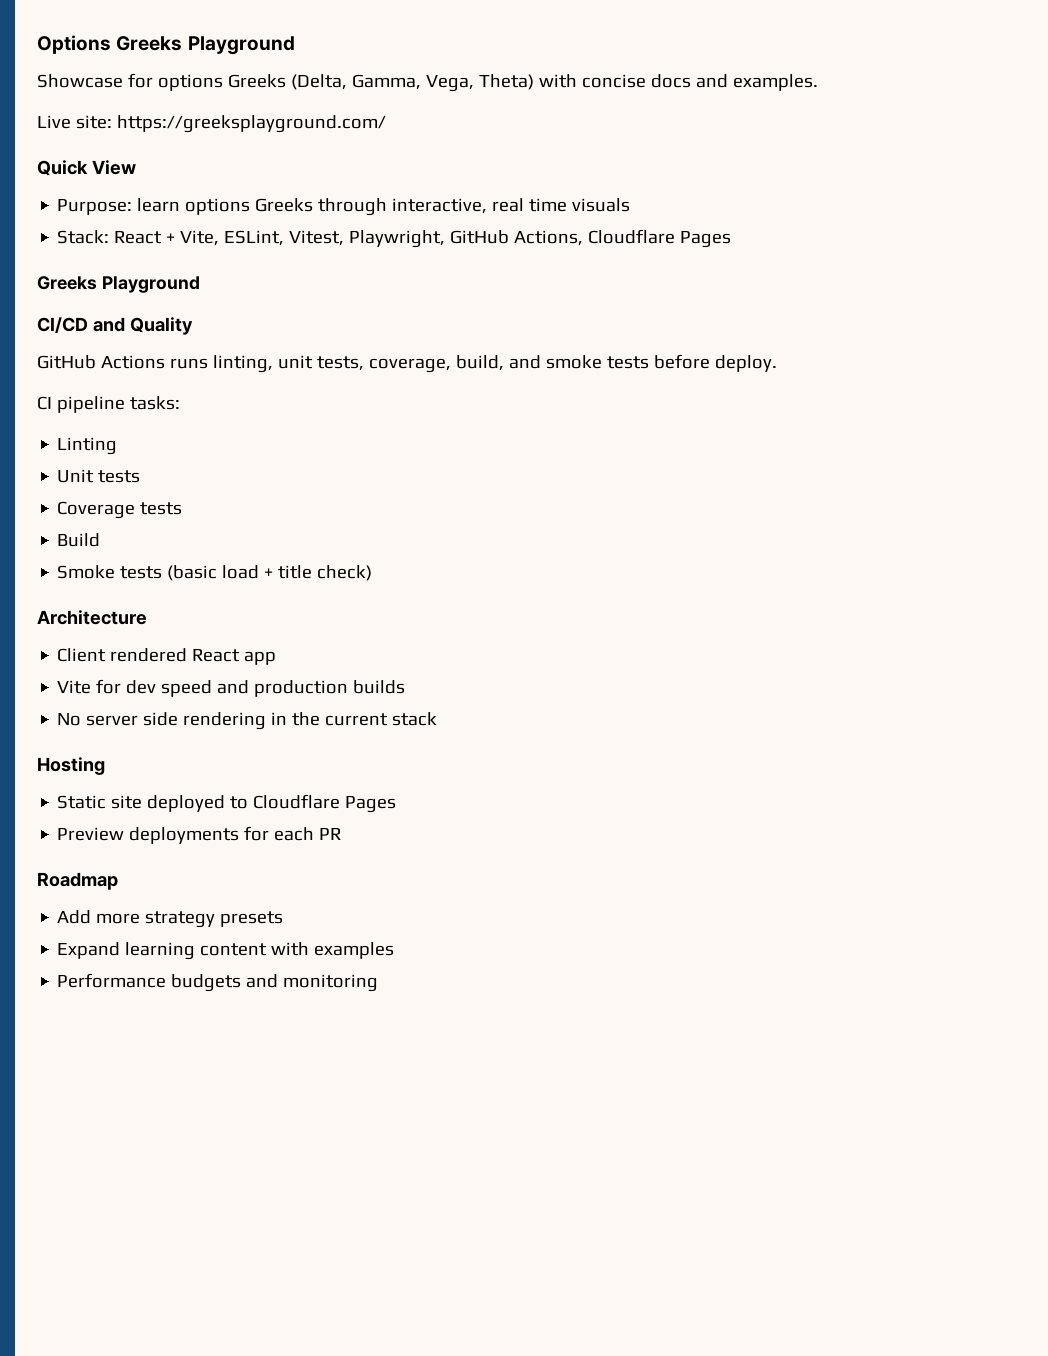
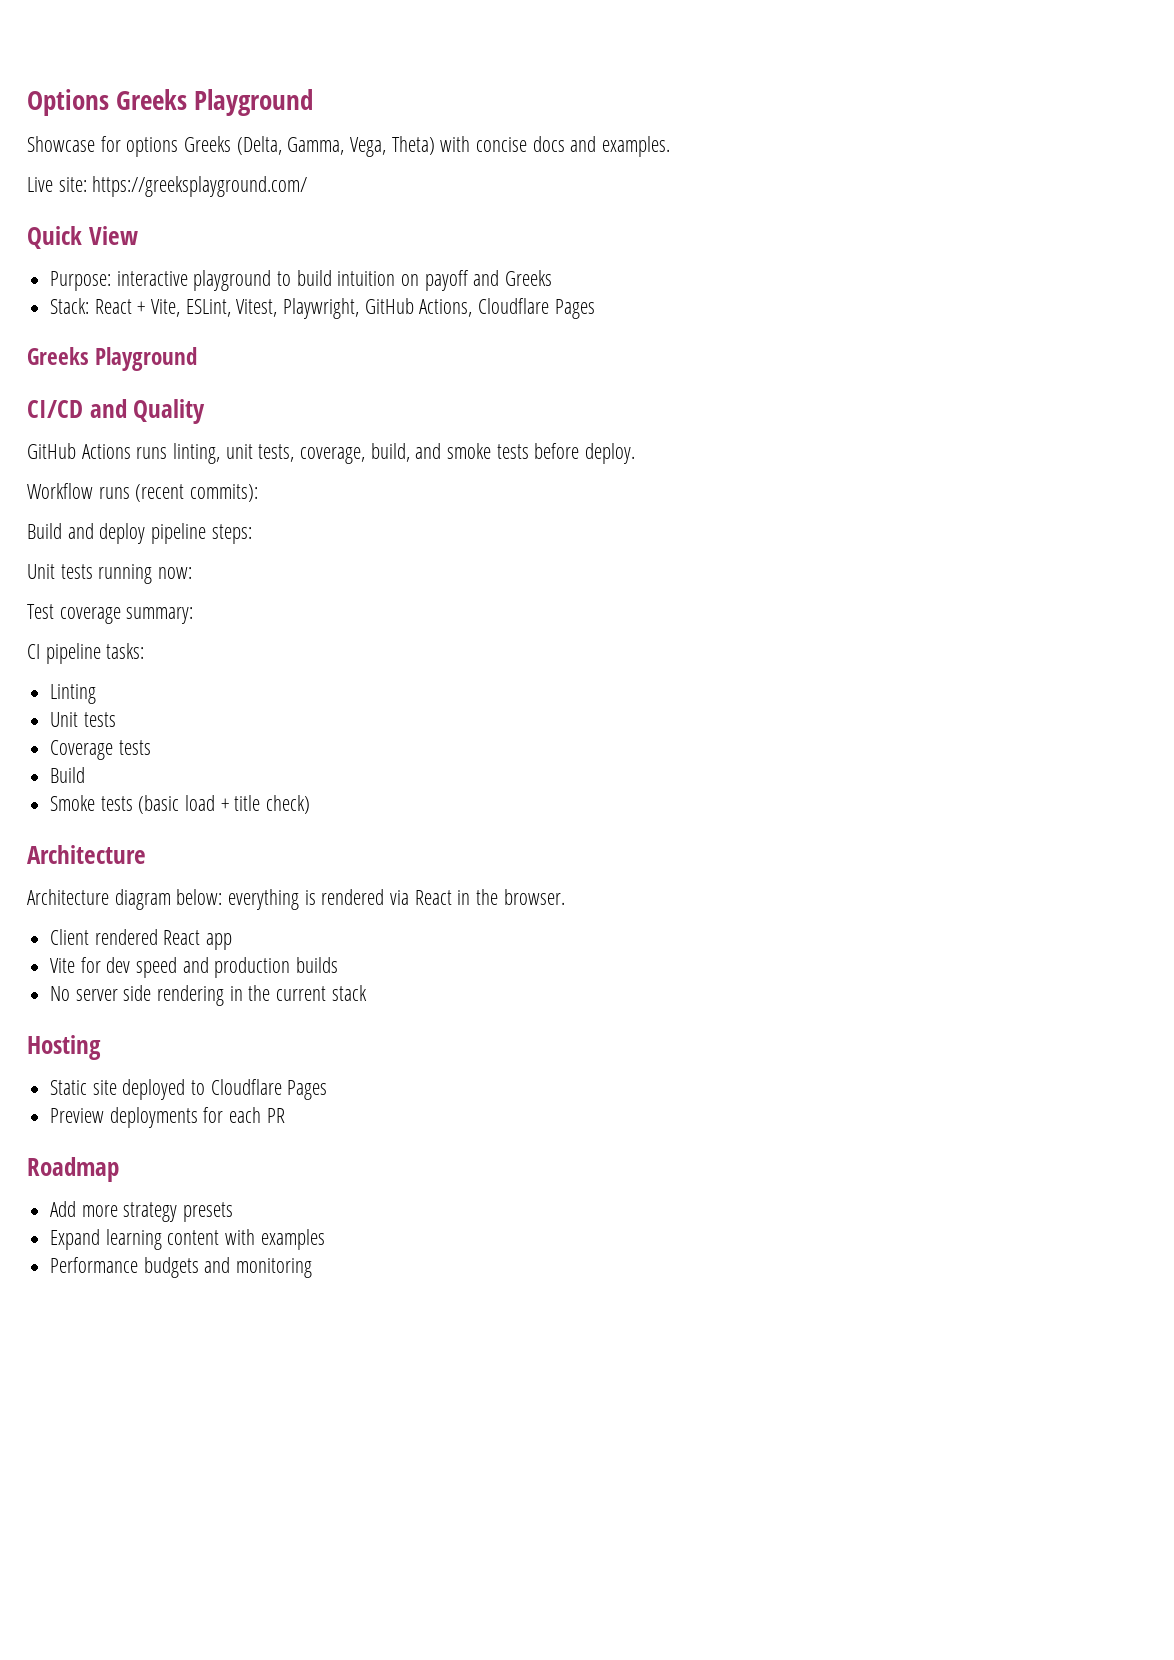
- Purpose: learn options Greeks through interactive, real time visuals
+ Purpose: interactive playground to build intuition on payoff and Greeks
+ Workflow runs (recent commits):
+ Build and deploy pipeline steps:
+ Unit tests running now:
+ Test coverage summary:
+ Architecture diagram below: everything is rendered via React in the browser.

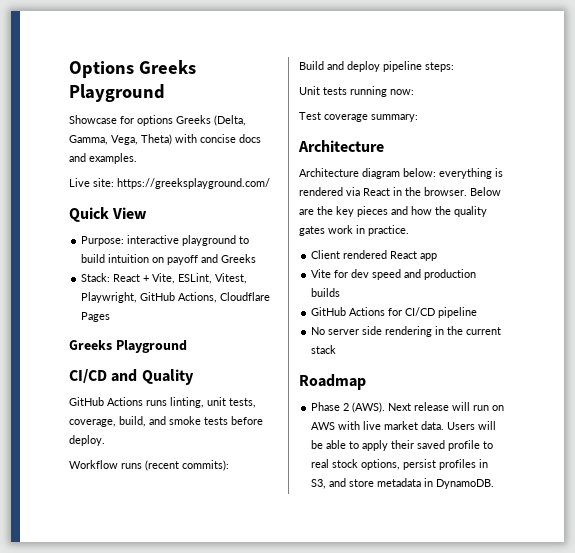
- CI pipeline tasks:
- Linting
- Unit tests
- Coverage tests
- Build
- Smoke tests (basic load + title check)
+ Below are the key pieces and how the quality gates work in practice.
+ GitHub Actions for CI/CD pipeline
- Hosting
- Static site deployed to Cloudflare Pages
- Preview deployments for each PR
  Roadmap
- Add more strategy presets
- Expand learning content with examples
- Performance budgets and monitoring
+ Phase 2 (AWS). Next release will run on AWS with live market data. Users will be able to apply their saved profile to real stock options, persist profiles in S3, and store metadata in DynamoDB.

